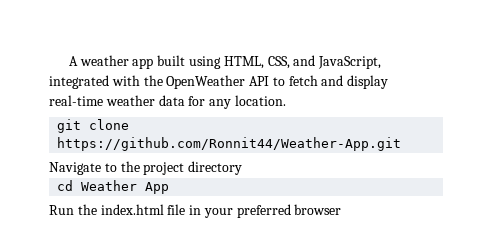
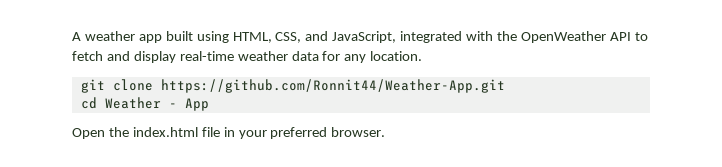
- Navigate to the project directory
- cd Weather App
+ cd Weather - App
- Run the index.html file in your preferred browser
+ Open the index.html file in your preferred browser.

